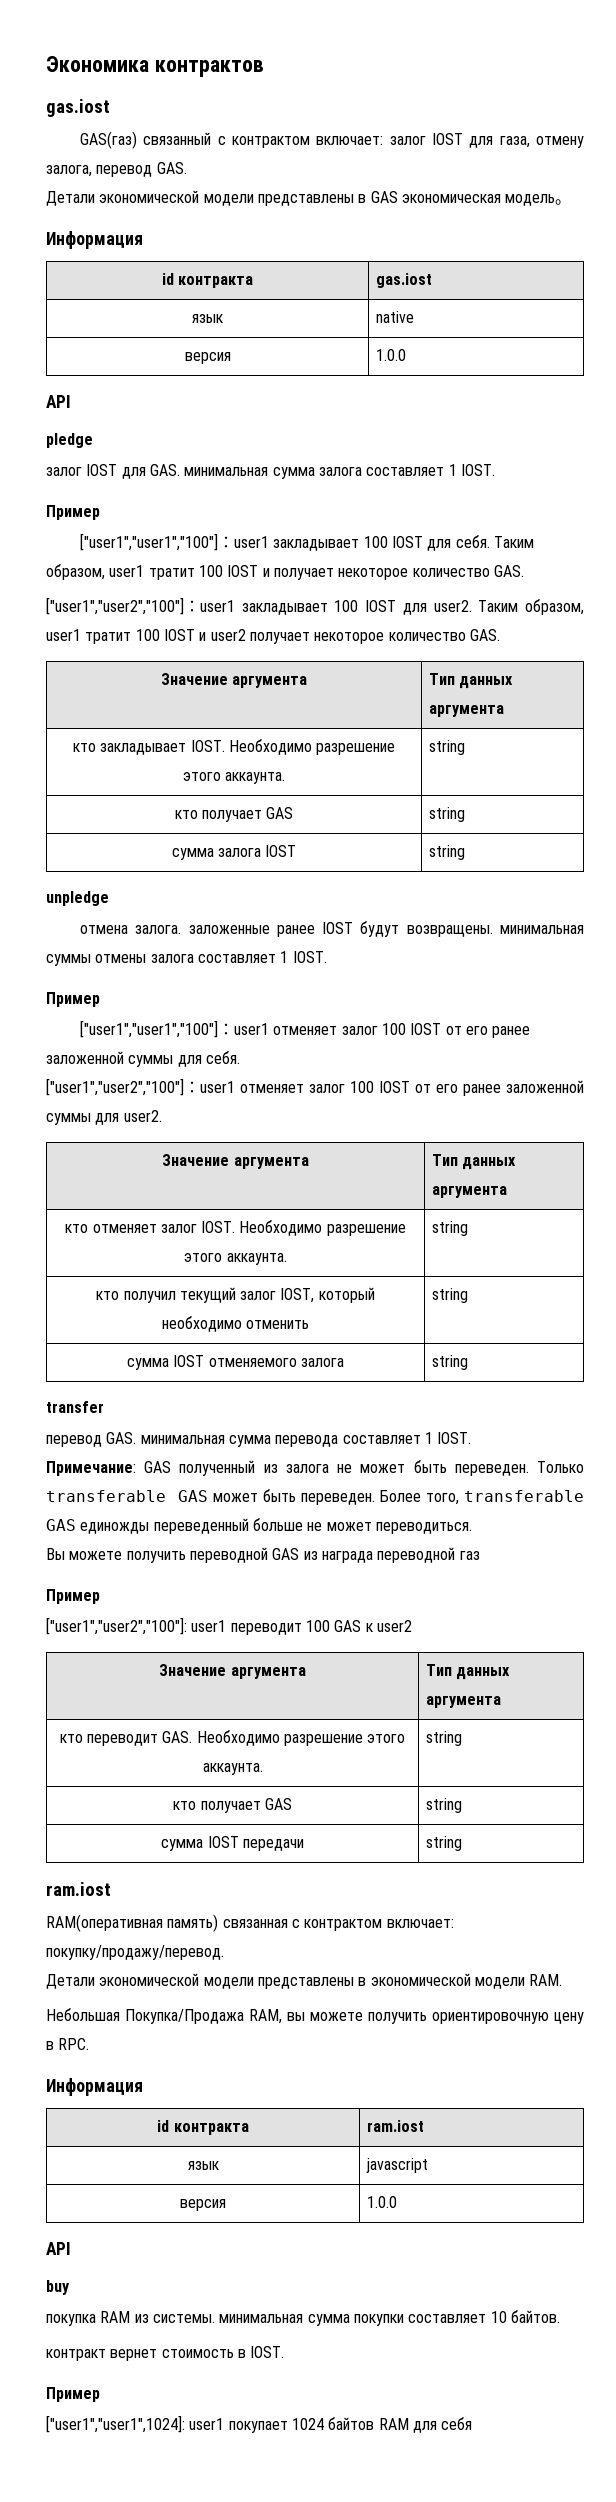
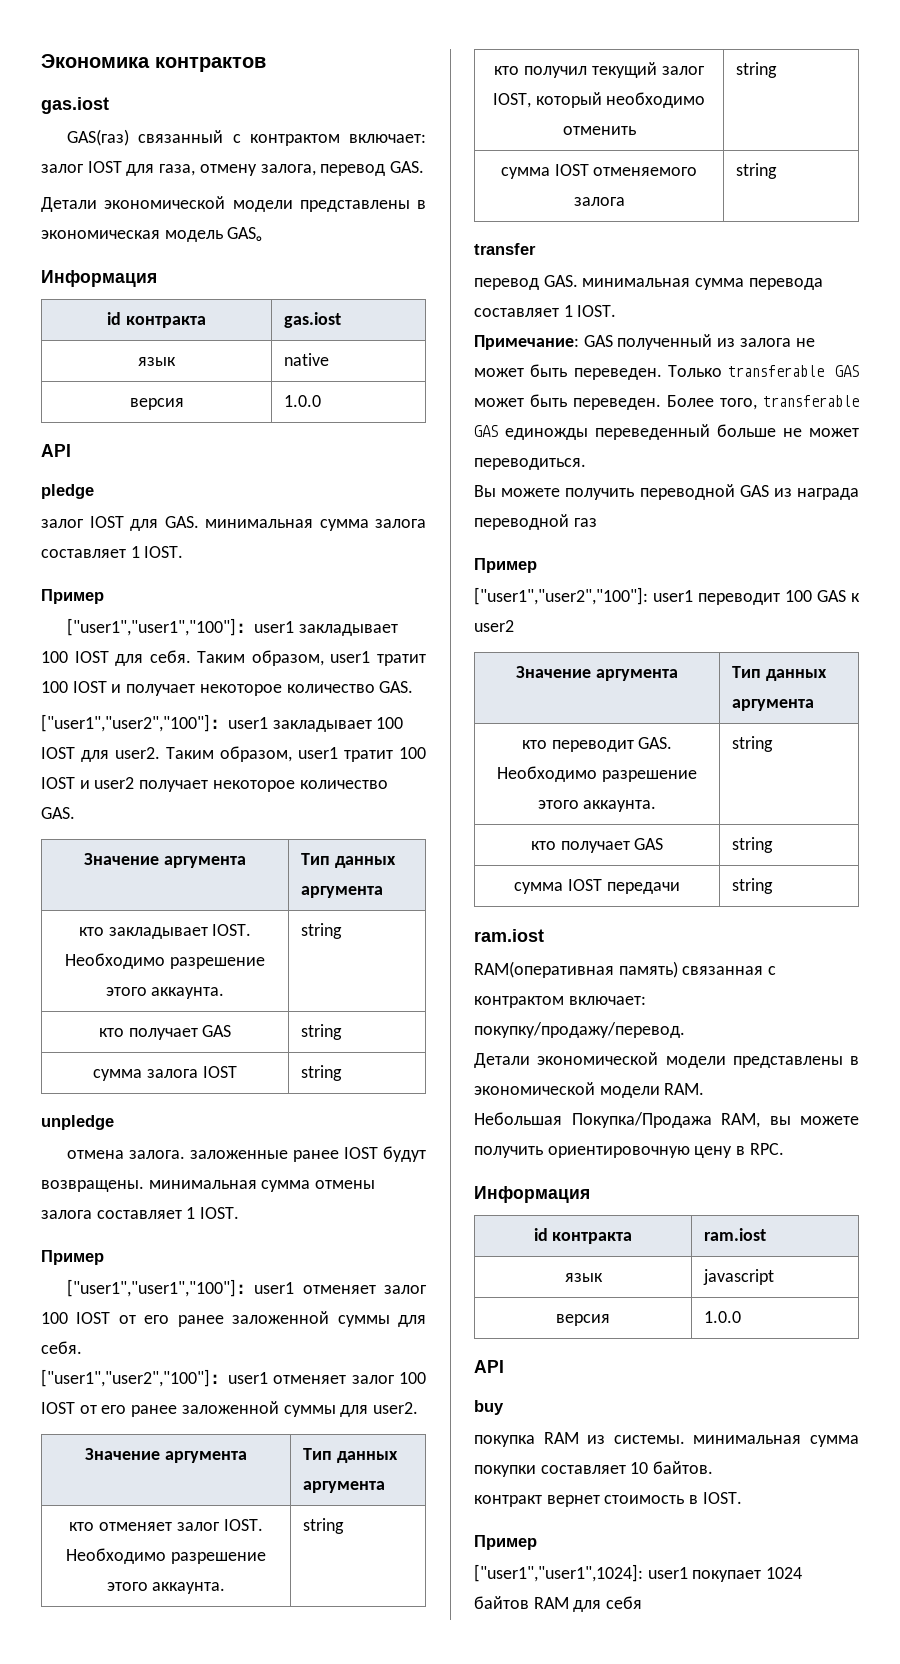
- Детали экономической модели представлены в GAS экономическая модель。
+ Детали экономической модели представлены в экономическая модель GAS。
- отмена залога. заложенные ранее IOST будут возвращены. минимальная суммы отмены залога составляет 1 IOST.
+ отмена залога. заложенные ранее IOST будут возвращены. минимальная сумма отмены залога составляет 1 IOST.

